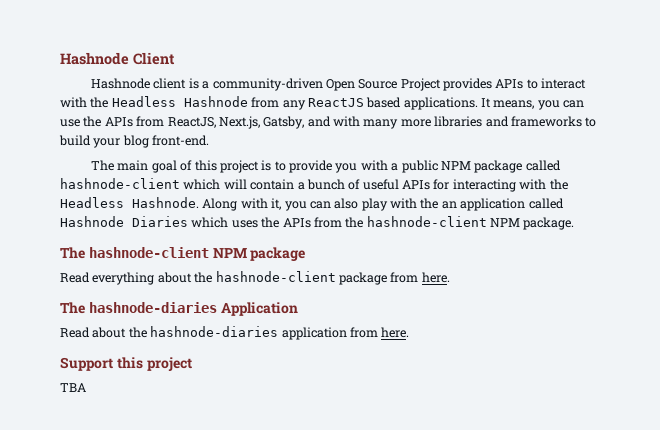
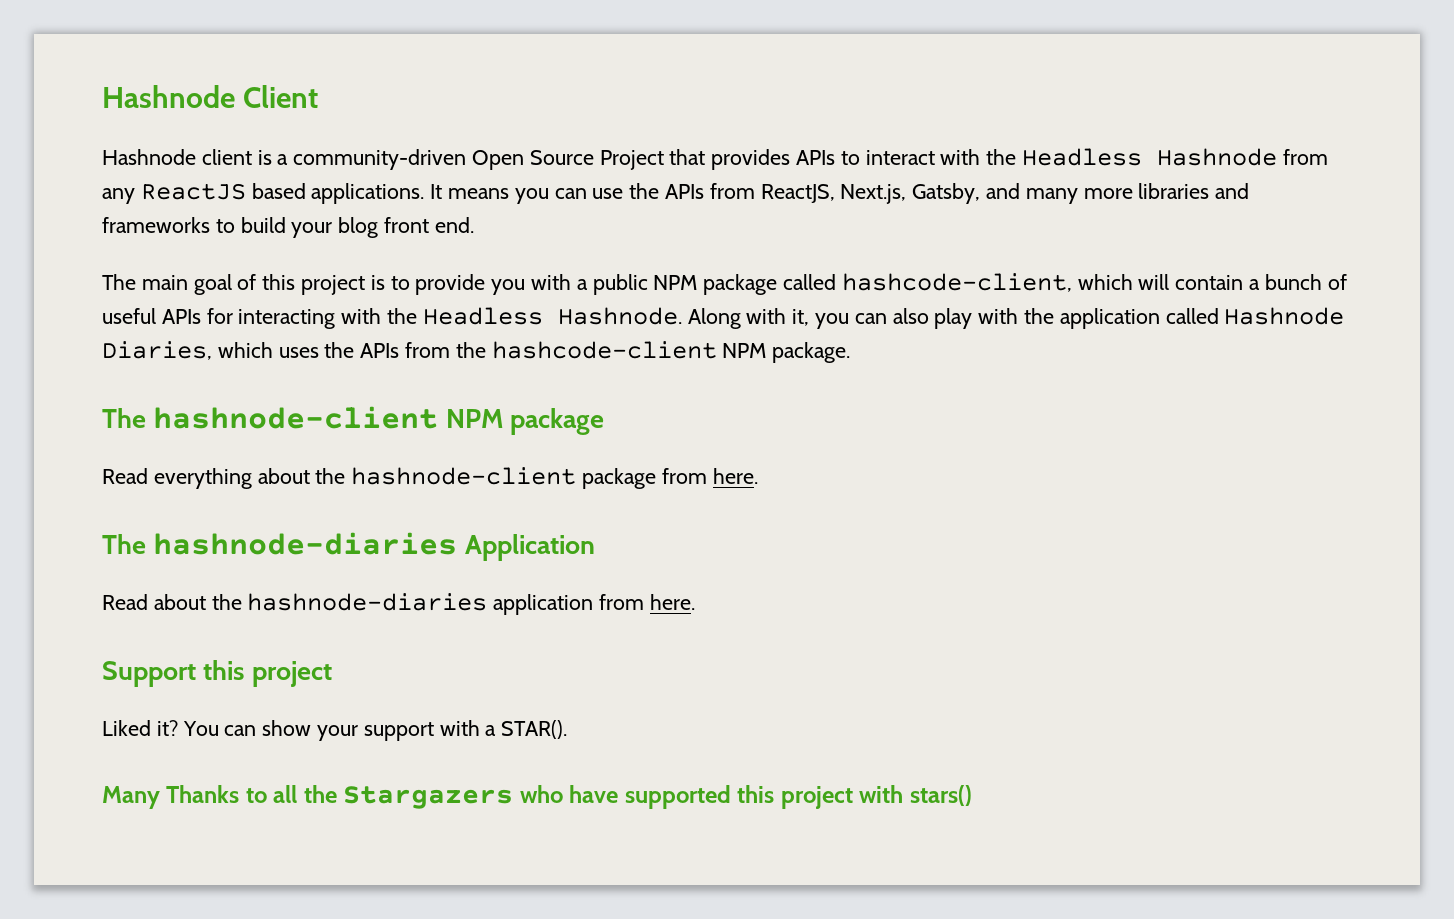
- Hashnode client is a community-driven Open Source Project provides APIs to interact with the Headless Hashnode from any ReactJS based applications.
+ Hashnode client is a community-driven Open Source Project that provides APIs to interact with the Headless Hashnode from any ReactJS based applications.
- It means, you can use the APIs from ReactJS, Next.js, Gatsby, and with many more libraries and frameworks to build your blog front-end.
+ It means you can use the APIs from ReactJS, Next.js, Gatsby, and many more libraries and frameworks to build your blog front end.
- The main goal of this project is to provide you with a public NPM package called hashnode-client which will contain a bunch of useful APIs for interacting with the Headless Hashnode.
+ The main goal of this project is to provide you with a public NPM package called hashcode-client, which will contain a bunch of useful APIs for interacting with the Headless Hashnode.
- Along with it, you can also play with the an application called Hashnode Diaries which uses the APIs from the hashnode-client NPM package.
+ Along with it, you can also play with the application called Hashnode Diaries, which uses the APIs from the hashcode-client NPM package.
- TBA
+ Liked it? You can show your support with a STAR().
+ Many Thanks to all the Stargazers who have supported this project with stars()

